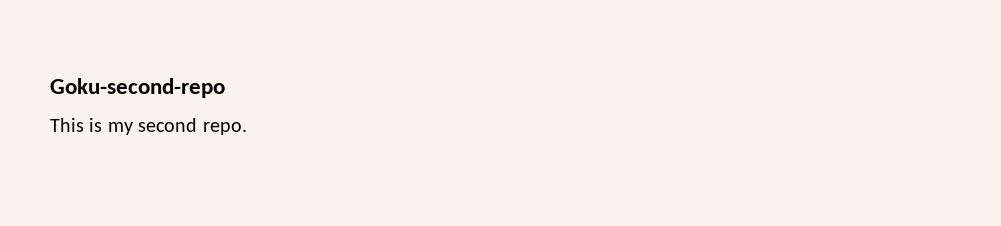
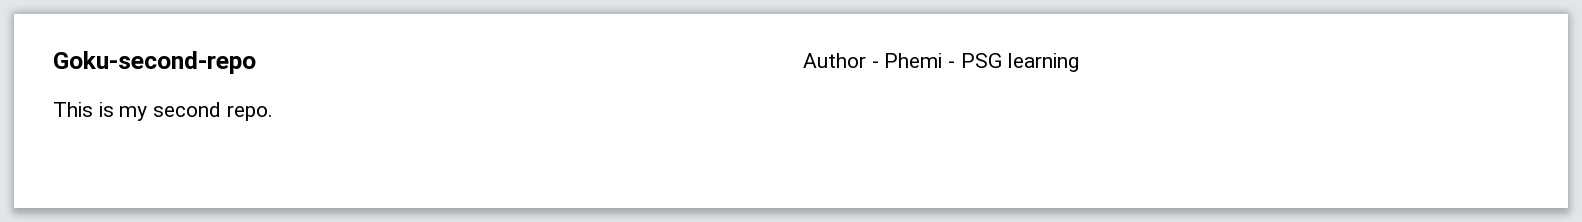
+ Author - Phemi - PSG learning

